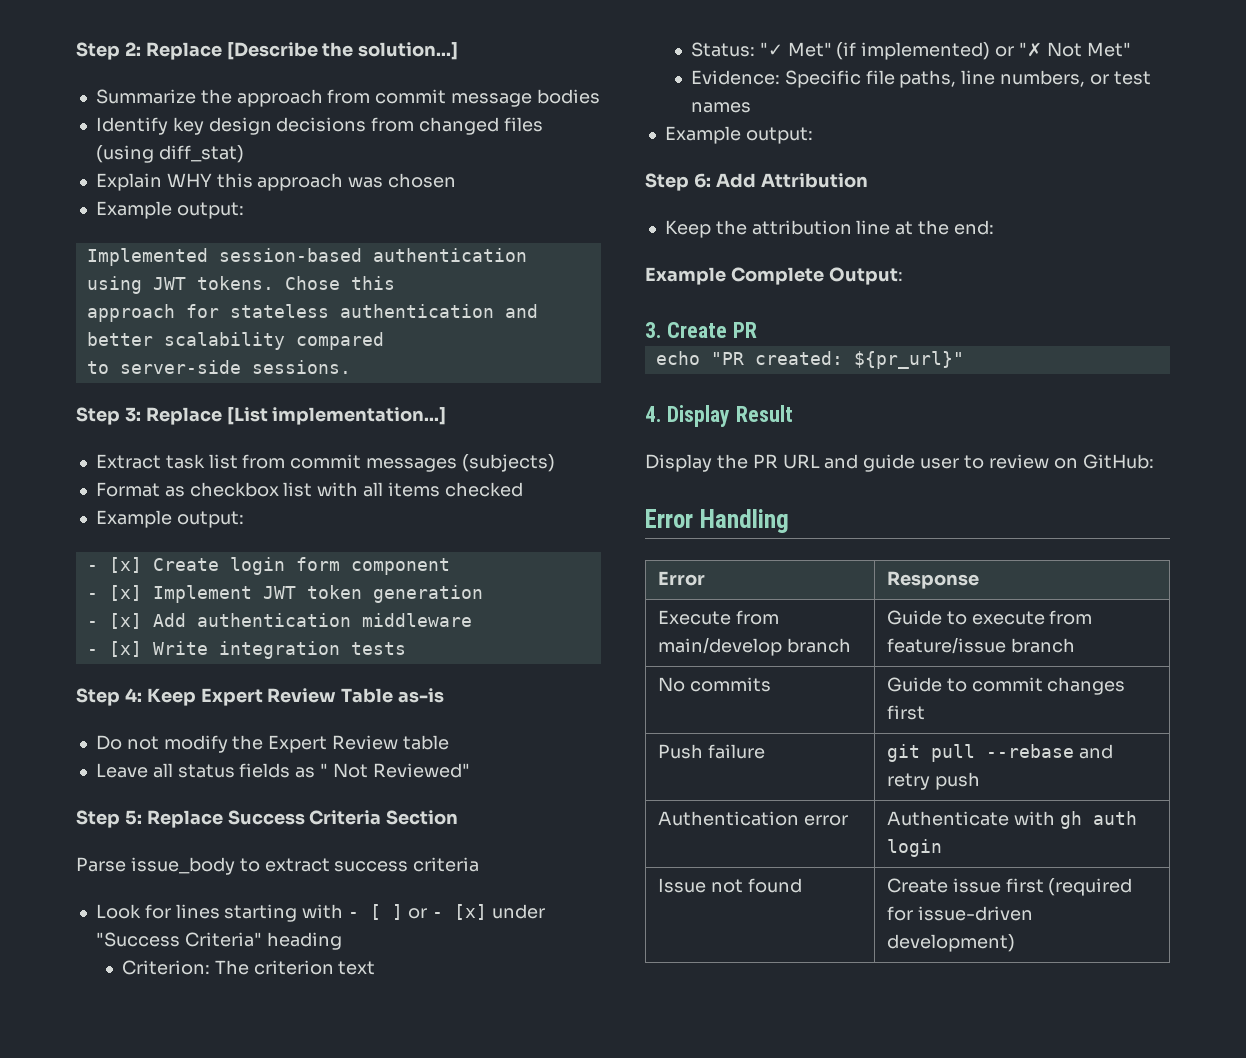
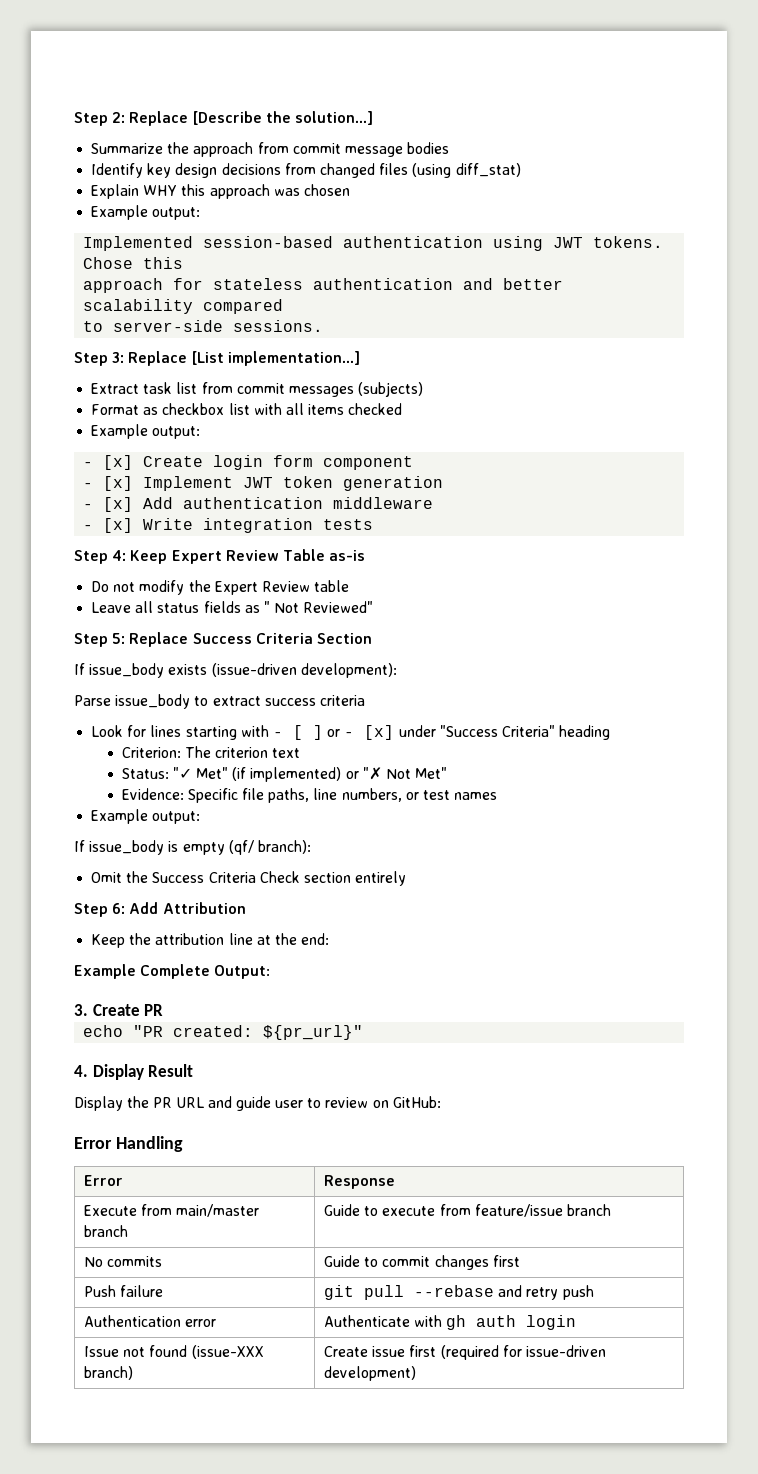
+ If issue_body exists (issue-driven development):
+ If issue_body is empty (qf/ branch):
+ Omit the Success Criteria Check section entirely
- Execute from main/develop branch | Guide to execute from feature/issue branch
+ Execute from main/master branch | Guide to execute from feature/issue branch
- Issue not found | Create issue first (required for issue-driven development)
+ Issue not found (issue-XXX branch) | Create issue first (required for issue-driven development)

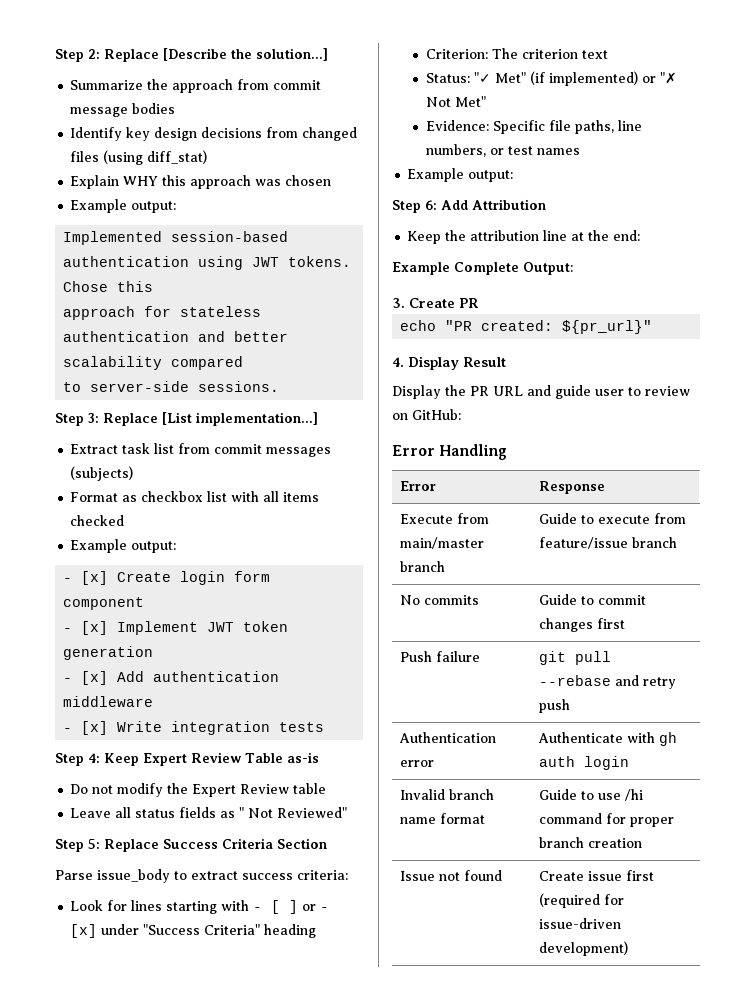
- If issue_body exists (issue-driven development):
- Parse issue_body to extract success criteria
+ Parse issue_body to extract success criteria:
- If issue_body is empty (qf/ branch):
- Omit the Success Criteria Check section entirely
+ Invalid branch name format | Guide to use /hi command for proper branch creation
- Issue not found (issue-XXX branch) | Create issue first (required for issue-driven development)
+ Issue not found | Create issue first (required for issue-driven development)

